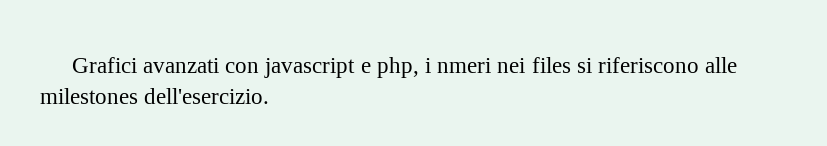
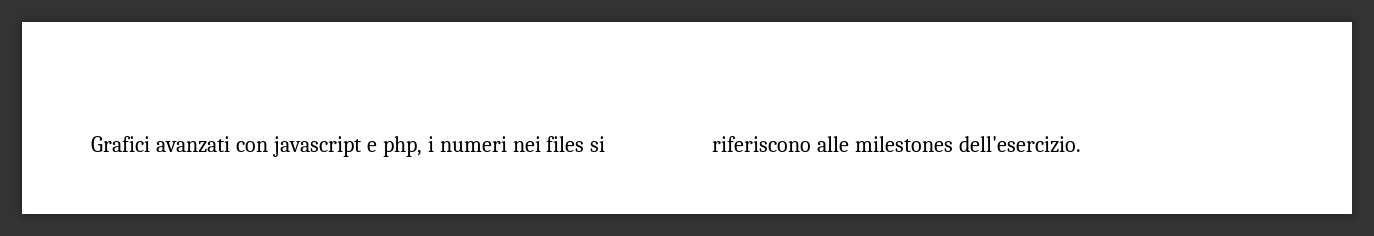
- Grafici avanzati con javascript e php, i nmeri nei files si riferiscono alle milestones dell'esercizio.
+ Grafici avanzati con javascript e php, i numeri nei files si riferiscono alle milestones dell'esercizio.

